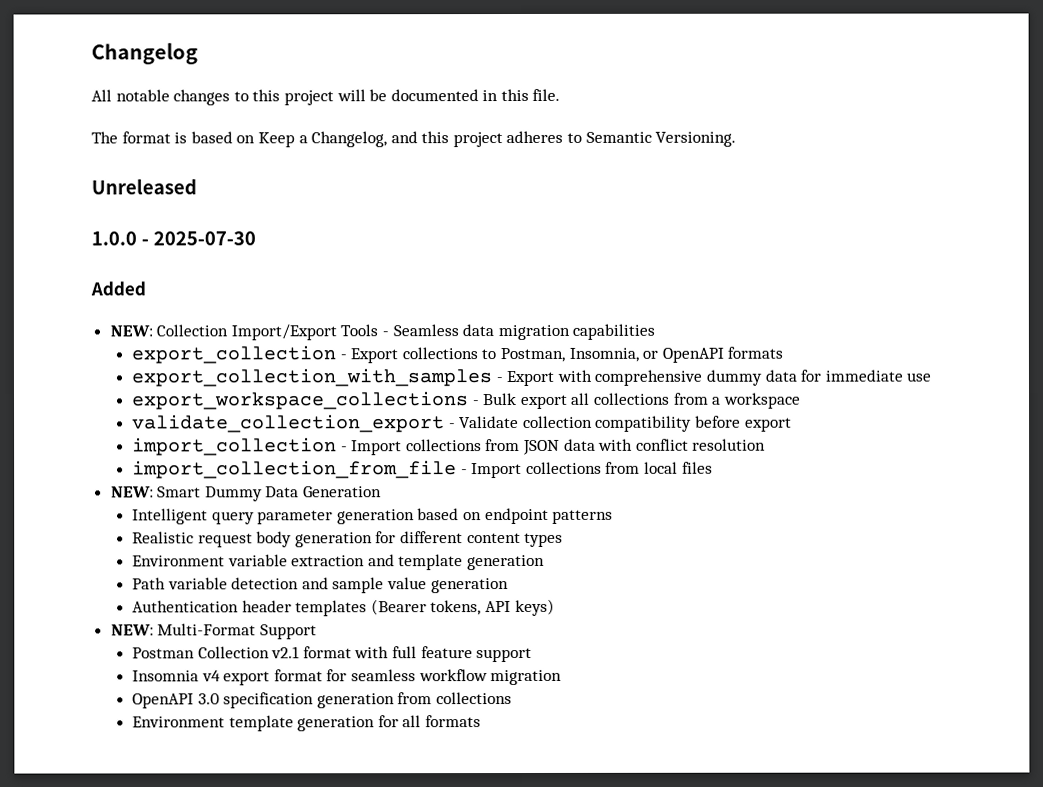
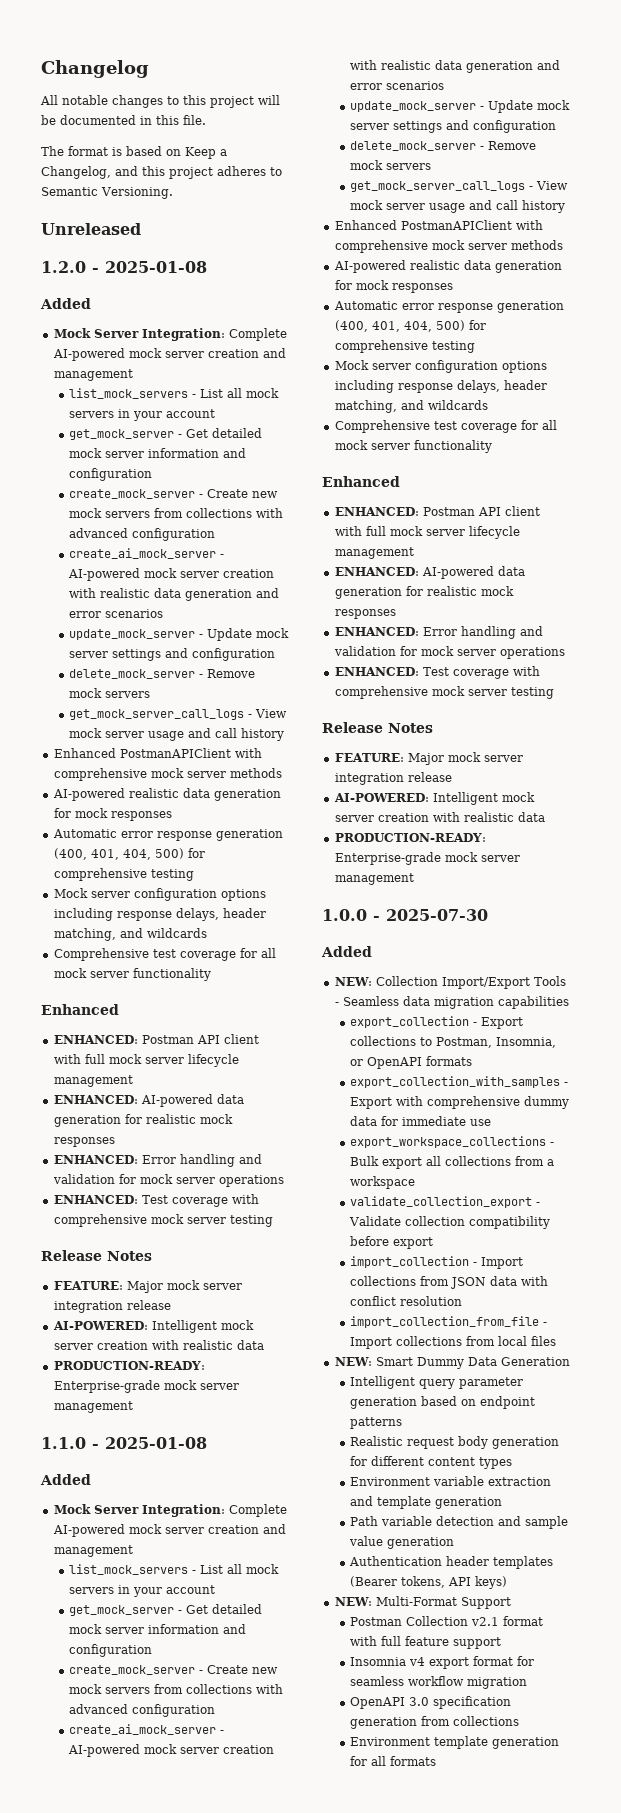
+ 1.2.0 - 2025-01-08
+ Added
+ Mock Server Integration: Complete AI-powered mock server creation and management
+ list_mock_servers - List all mock servers in your account
+ get_mock_server - Get detailed mock server information and configuration
+ create_mock_server - Create new mock servers from collections with advanced configuration
+ create_ai_mock_server - AI-powered mock server creation with realistic data generation and error scenarios
+ update_mock_server - Update mock server settings and configuration
+ delete_mock_server - Remove mock servers
+ get_mock_server_call_logs - View mock server usage and call history
+ Enhanced PostmanAPIClient with comprehensive mock server methods
+ AI-powered realistic data generation for mock responses
+ Automatic error response generation (400, 401, 404, 500) for comprehensive testing
+ Mock server configuration options including response delays, header matching, and wildcards
+ Comprehensive test coverage for all mock server functionality
+ Enhanced
+ ENHANCED: Postman API client with full mock server lifecycle management
+ ENHANCED: AI-powered data generation for realistic mock responses
+ ENHANCED: Error handling and validation for mock server operations
+ ENHANCED: Test coverage with comprehensive mock server testing
+ Release Notes
+ FEATURE: Major mock server integration release
+ AI-POWERED: Intelligent mock server creation with realistic data
+ PRODUCTION-READY: Enterprise-grade mock server management
+ 1.1.0 - 2025-01-08
+ Added
+ Mock Server Integration: Complete AI-powered mock server creation and management
+ list_mock_servers - List all mock servers in your account
+ get_mock_server - Get detailed mock server information and configuration
+ create_mock_server - Create new mock servers from collections with advanced configuration
+ create_ai_mock_server - AI-powered mock server creation with realistic data generation and error scenarios
+ update_mock_server - Update mock server settings and configuration
+ delete_mock_server - Remove mock servers
+ get_mock_server_call_logs - View mock server usage and call history
+ Enhanced PostmanAPIClient with comprehensive mock server methods
+ AI-powered realistic data generation for mock responses
+ Automatic error response generation (400, 401, 404, 500) for comprehensive testing
+ Mock server configuration options including response delays, header matching, and wildcards
+ Comprehensive test coverage for all mock server functionality
+ Enhanced
+ ENHANCED: Postman API client with full mock server lifecycle management
+ ENHANCED: AI-powered data generation for realistic mock responses
+ ENHANCED: Error handling and validation for mock server operations
+ ENHANCED: Test coverage with comprehensive mock server testing
+ Release Notes
+ FEATURE: Major mock server integration release
+ AI-POWERED: Intelligent mock server creation with realistic data
+ PRODUCTION-READY: Enterprise-grade mock server management

